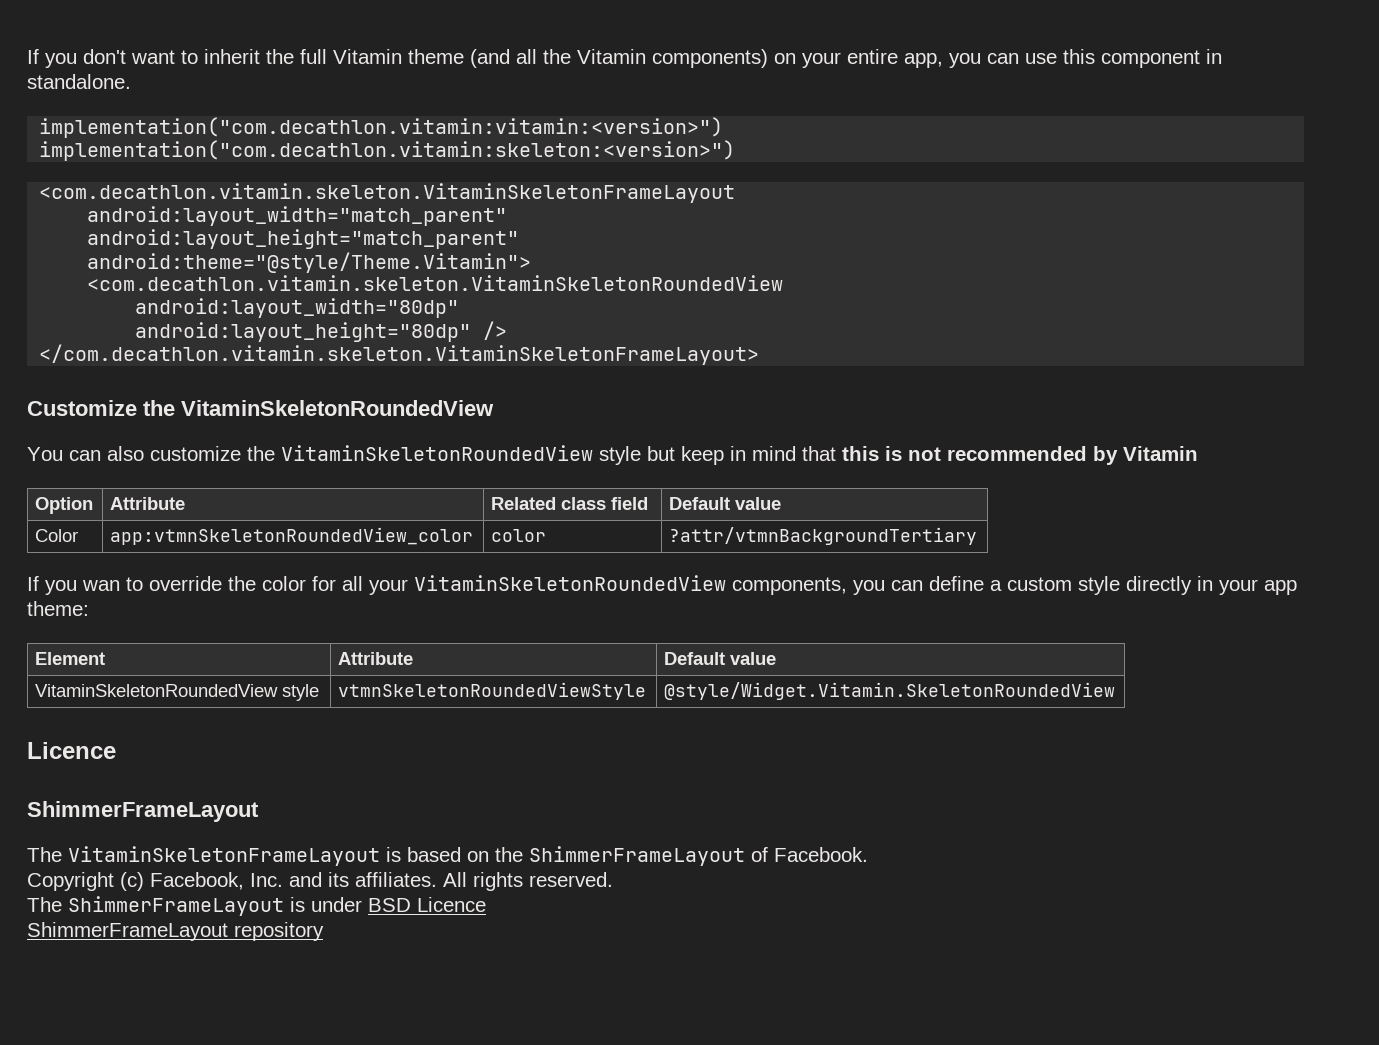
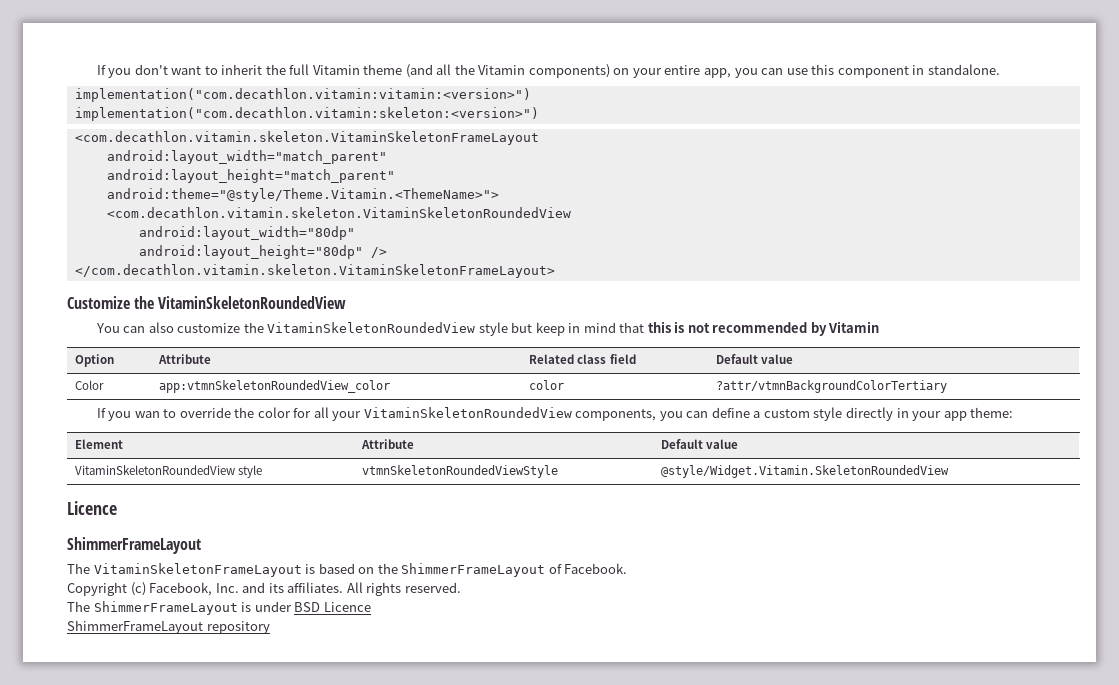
- android:theme="@style/Theme.Vitamin">
+ android:theme="@style/Theme.Vitamin.<ThemeName>">
- Color | app:vtmnSkeletonRoundedView_color | color | ?attr/vtmnBackgroundTertiary
+ Color | app:vtmnSkeletonRoundedView_color | color | ?attr/vtmnBackgroundColorTertiary

